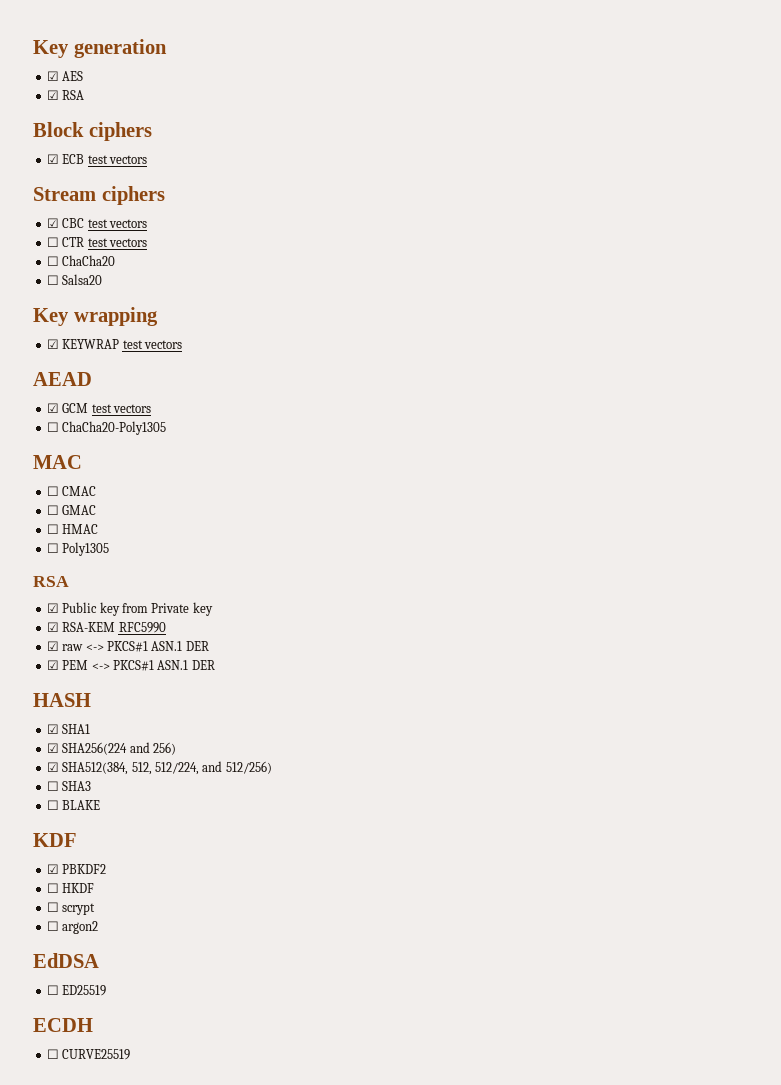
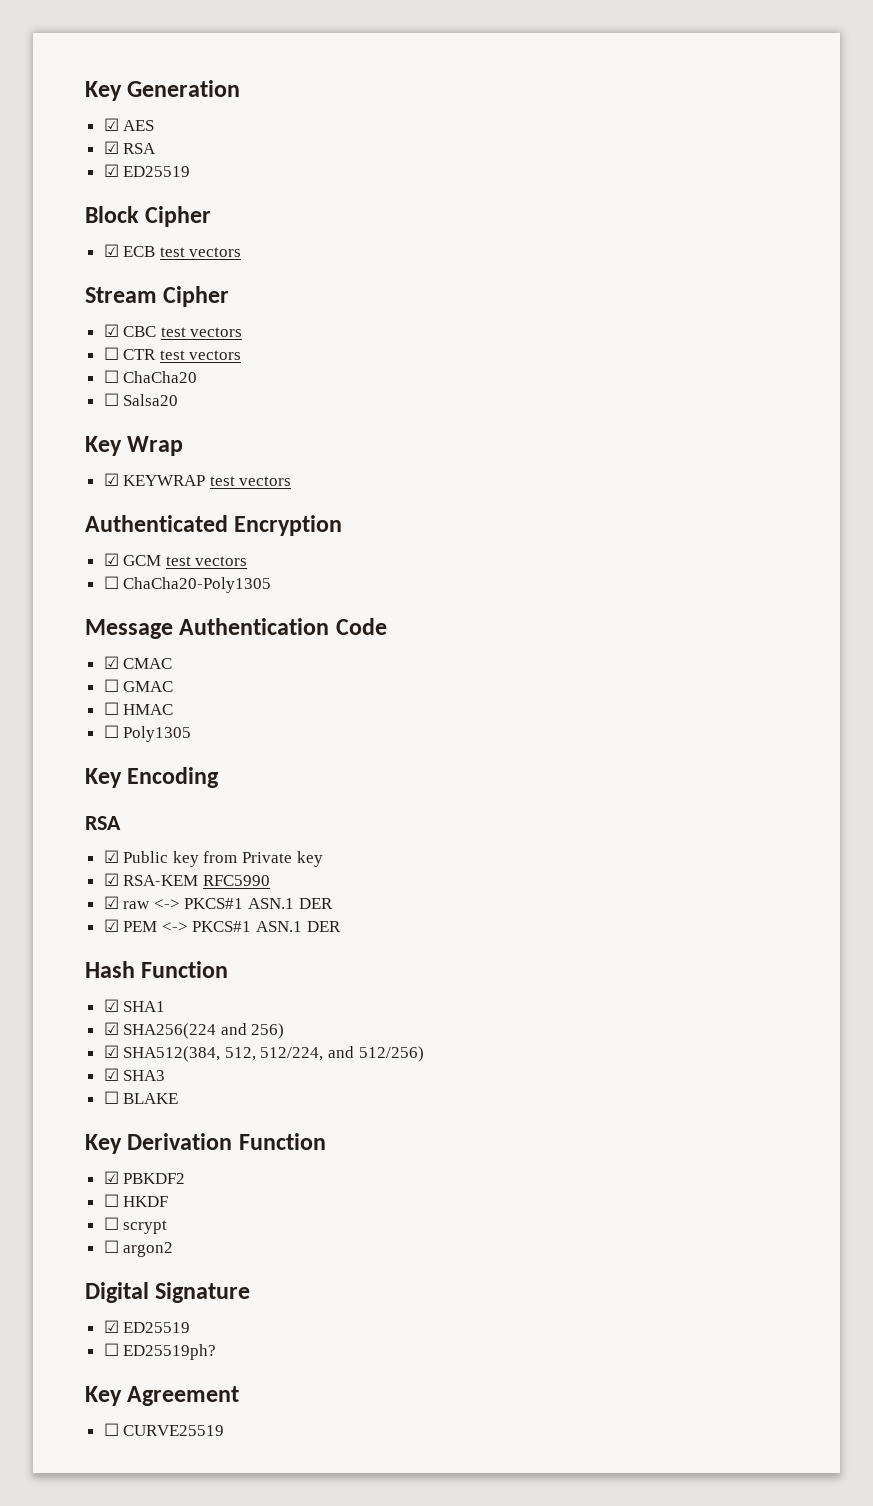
- Key generation
+ Key Generation
  ☑ RSA
+ ☑ ED25519
- Block ciphers
+ Block Cipher
- Stream ciphers
+ Stream Cipher
- Key wrapping
+ Key Wrap
- AEAD
+ Authenticated Encryption
- MAC
- ☐ CMAC
+ Message Authentication Code
+ ☑ CMAC
+ Key Encoding
- HASH
+ Hash Function
- ☐ SHA3
+ ☑ SHA3
- KDF
+ Key Derivation Function
- EdDSA
- ☐ ED25519
- ECDH
+ Digital Signature
+ ☑ ED25519
+ ☐ ED25519ph?
+ Key Agreement

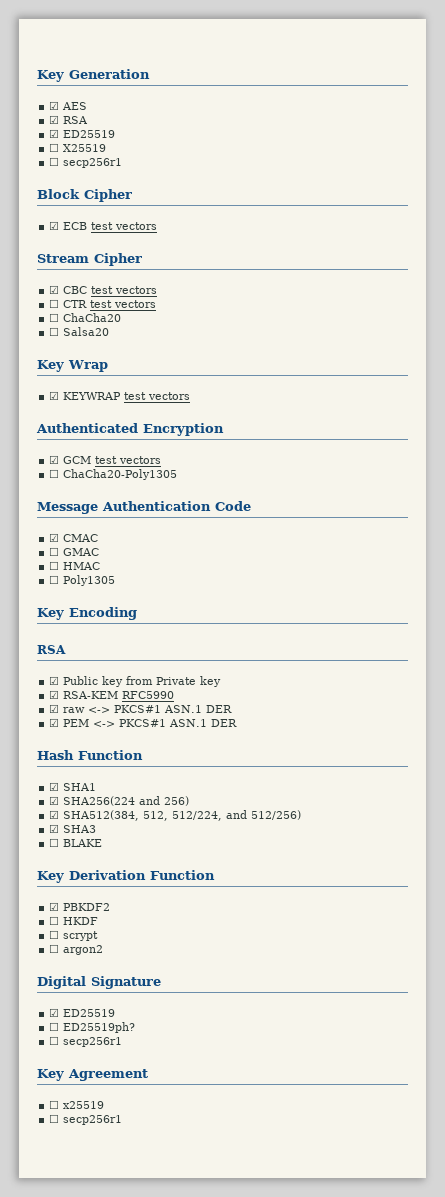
+ ☐ X25519
+ ☐ secp256r1
  ☐ ED25519ph?
+ ☐ secp256r1
- ☐ CURVE25519
+ ☐ x25519
+ ☐ secp256r1

